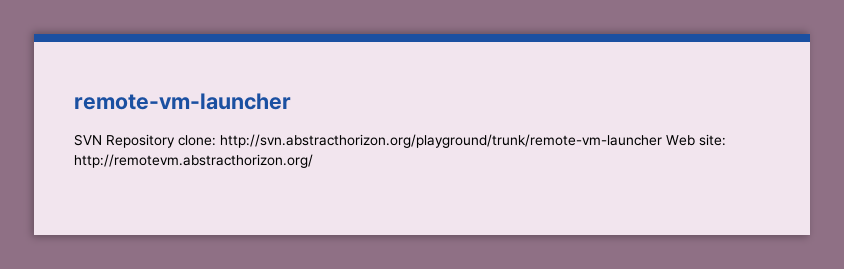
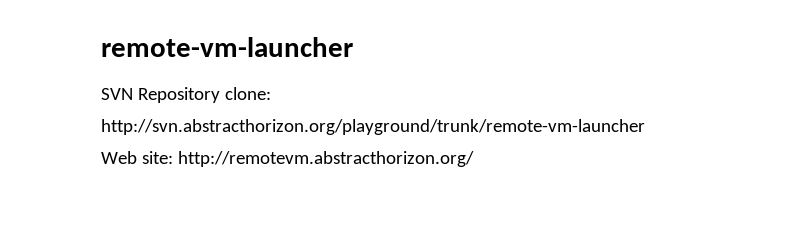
- SVN Repository clone: http://svn.abstracthorizon.org/playground/trunk/remote-vm-launcher Web site: http://remotevm.abstracthorizon.org/
+ SVN Repository clone: http://svn.abstracthorizon.org/playground/trunk/remote-vm-launcher
+ Web site: http://remotevm.abstracthorizon.org/

